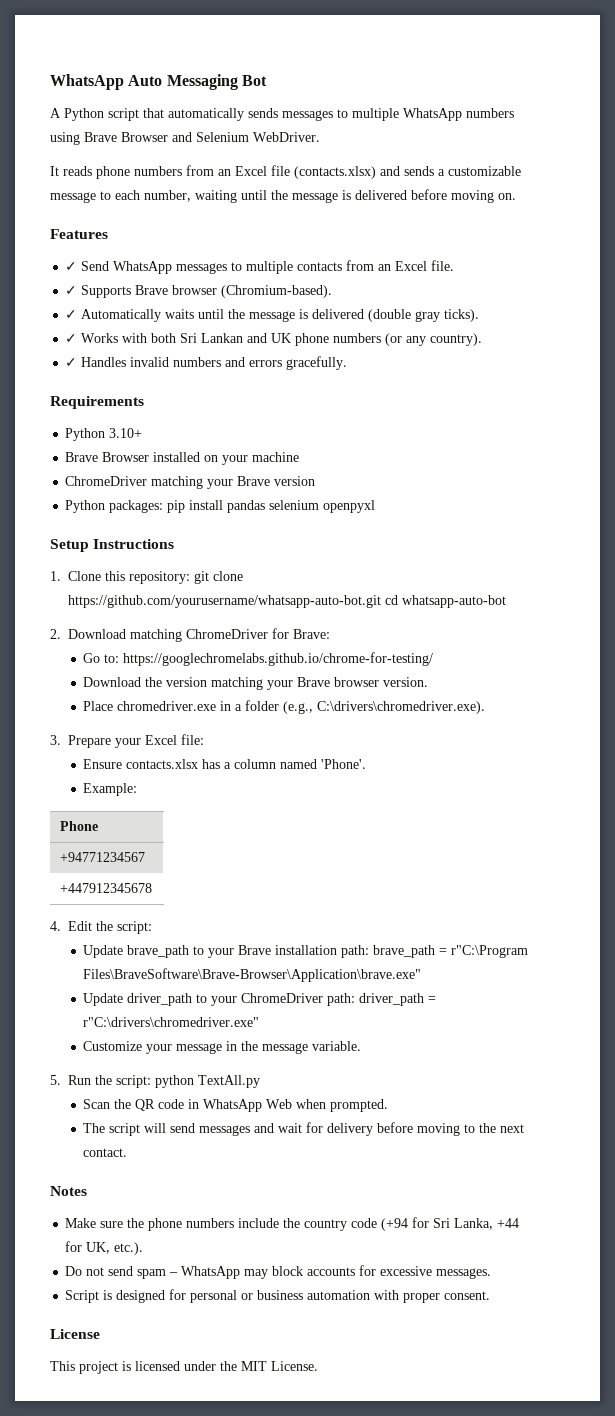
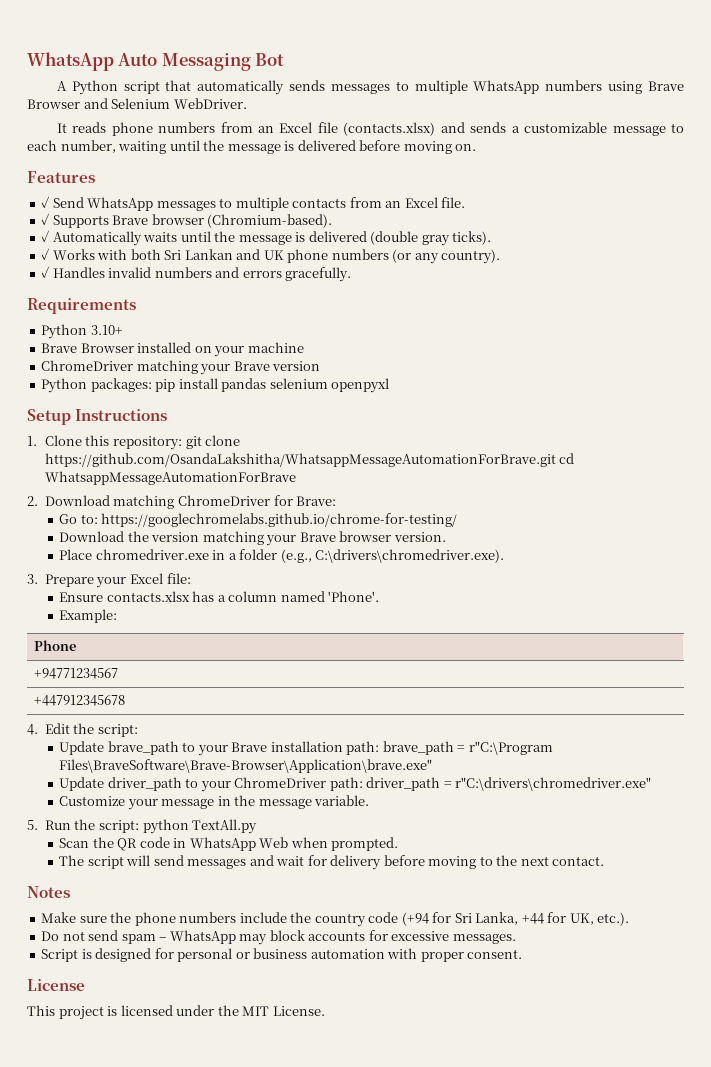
- 1. Clone this repository: git clone https://github.com/yourusername/whatsapp-auto-bot.git cd whatsapp-auto-bot
+ 1. Clone this repository: git clone https://github.com/OsandaLakshitha/WhatsappMessageAutomationForBrave.git cd WhatsappMessageAutomationForBrave

